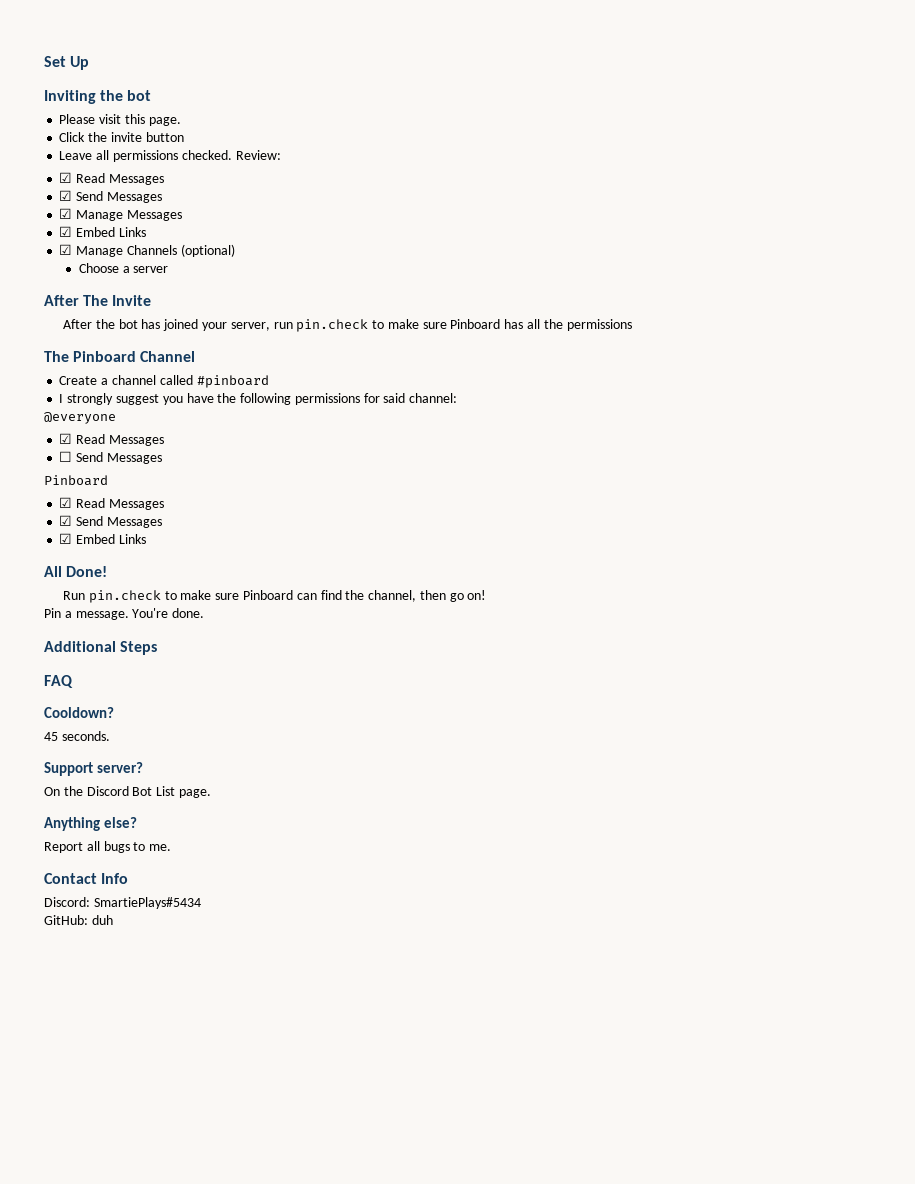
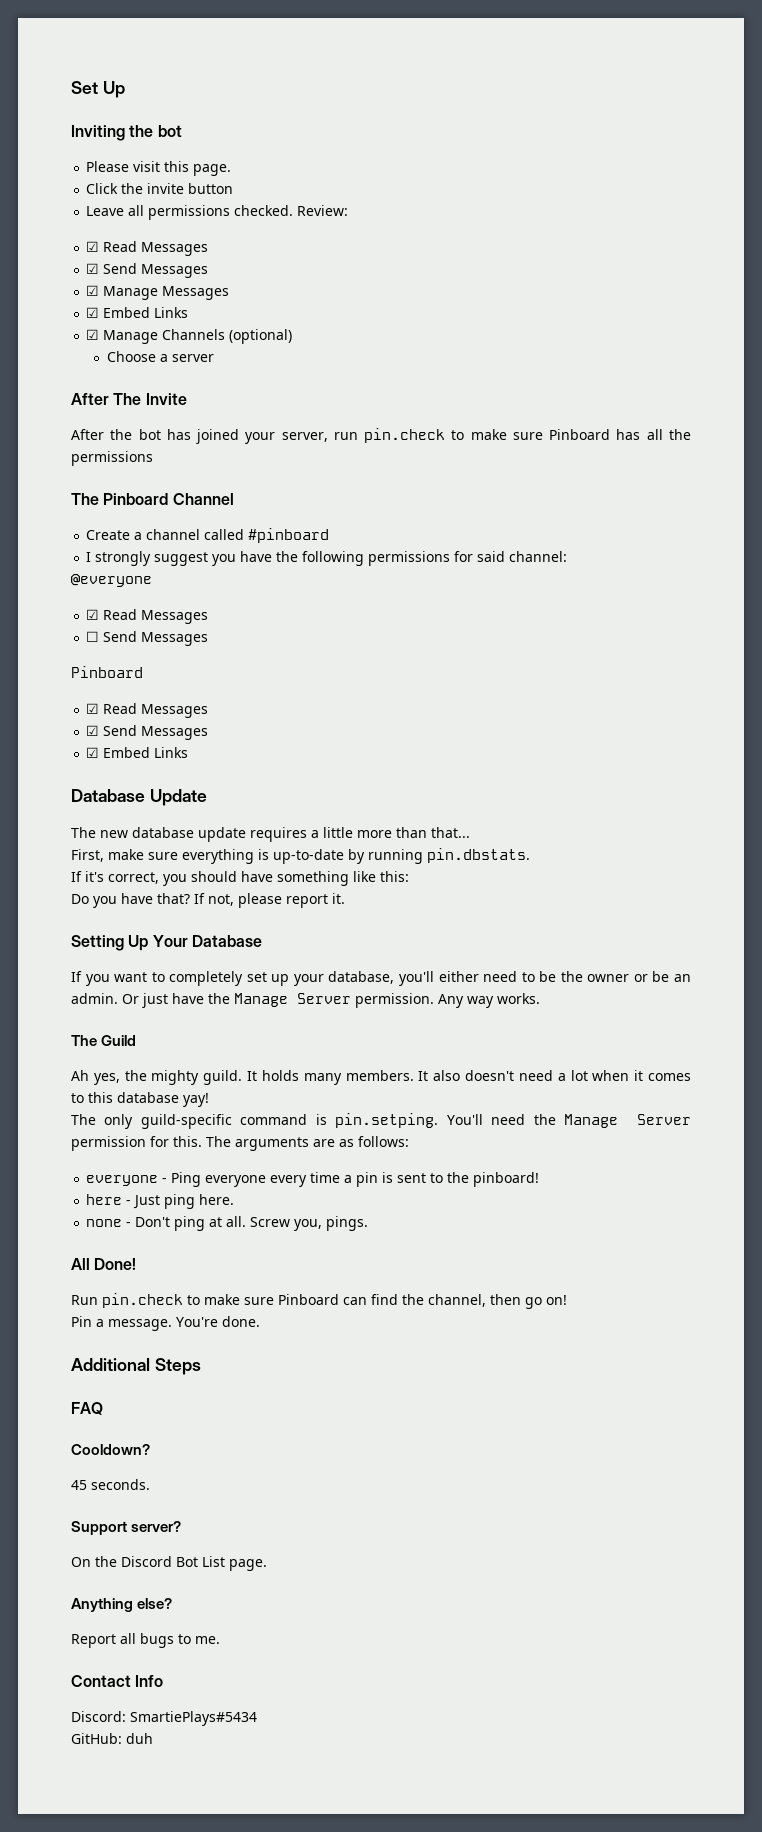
+ Database Update
+ The new database update requires a little more than that...
+ First, make sure everything is up-to-date by running pin.dbstats.
+ If it's correct, you should have something like this:
+ Do you have that? If not, please report it.
+ Setting Up Your Database
+ If you want to completely set up your database, you'll either need to be the owner or be an admin. Or just have the Manage Server permission. Any way works.
+ The Guild
+ Ah yes, the mighty guild. It holds many members. It also doesn't need a lot when it comes to this database yay!
+ The only guild-specific command is pin.setping. You'll need the Manage Server permission for this. The arguments are as follows:
+ everyone - Ping everyone every time a pin is sent to the pinboard!
+ here - Just ping here.
+ none - Don't ping at all. Screw you, pings.

